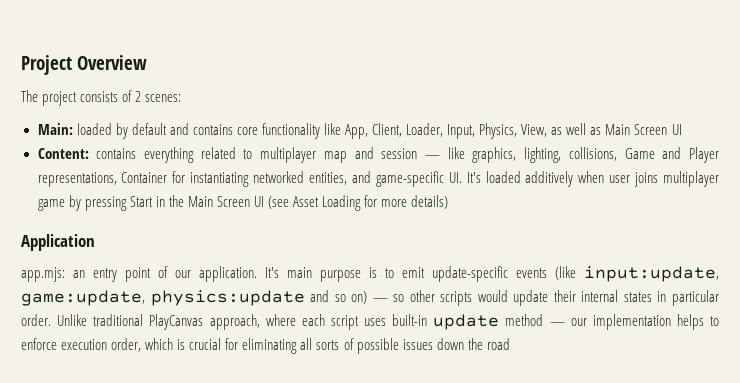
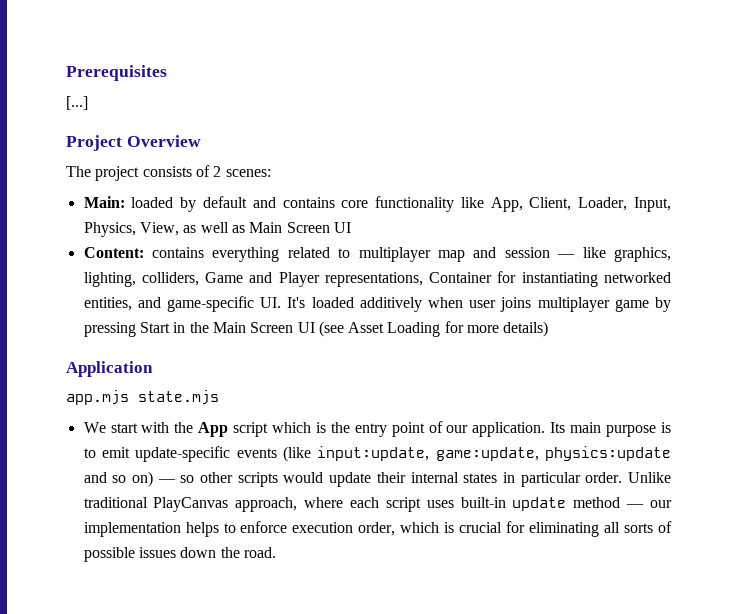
+ Prerequisites
+ [...]
- Content: contains everything related to multiplayer map and session — like graphics, lighting, collisions, Game and Player representations, Container for instantiating networked entities, and game-specific UI. It's loaded additively when user joins multiplayer game by pressing Start in the Main Screen UI (see Asset Loading for more details)
+ Content: contains everything related to multiplayer map and session — like graphics, lighting, colliders, Game and Player representations, Container for instantiating networked entities, and game-specific UI. It's loaded additively when user joins multiplayer game by pressing Start in the Main Screen UI (see Asset Loading for more details)
- app.mjs: an entry point of our application.
+ app.mjs state.mjs
+ We start with the App script which is the entry point of our application.
- It's main purpose is to emit update-specific events (like input:update, game:update, physics:update and so on) — so other scripts would update their internal states in particular order.
+ Its main purpose is to emit update-specific events (like input:update, game:update, physics:update and so on) — so other scripts would update their internal states in particular order.
- Unlike traditional PlayCanvas approach, where each script uses built-in update method — our implementation helps to enforce execution order, which is crucial for eliminating all sorts of possible issues down the road
+ Unlike traditional PlayCanvas approach, where each script uses built-in update method — our implementation helps to enforce execution order, which is crucial for eliminating all sorts of possible issues down the road.

